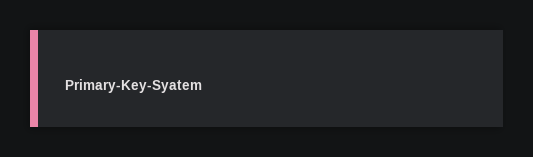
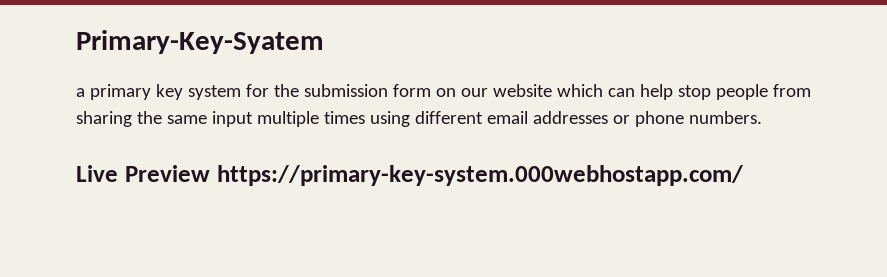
+ a primary key system for the submission form on our website which can help stop people from sharing the same input multiple times using different email addresses or phone numbers.
+ Live Preview https://primary-key-system.000webhostapp.com/

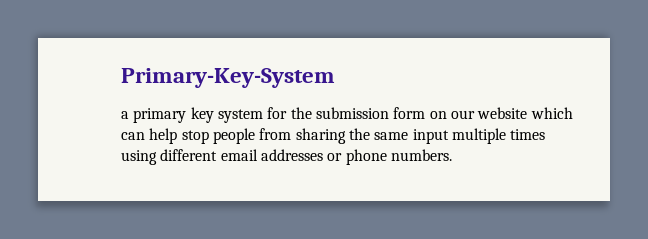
- Primary-Key-Syatem
+ Primary-Key-System
- Live Preview https://primary-key-system.000webhostapp.com/

